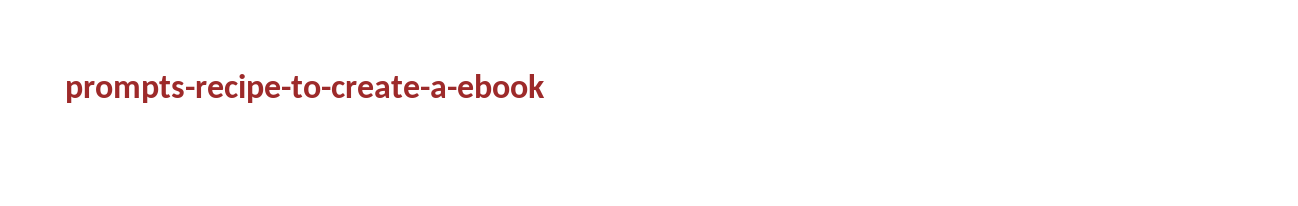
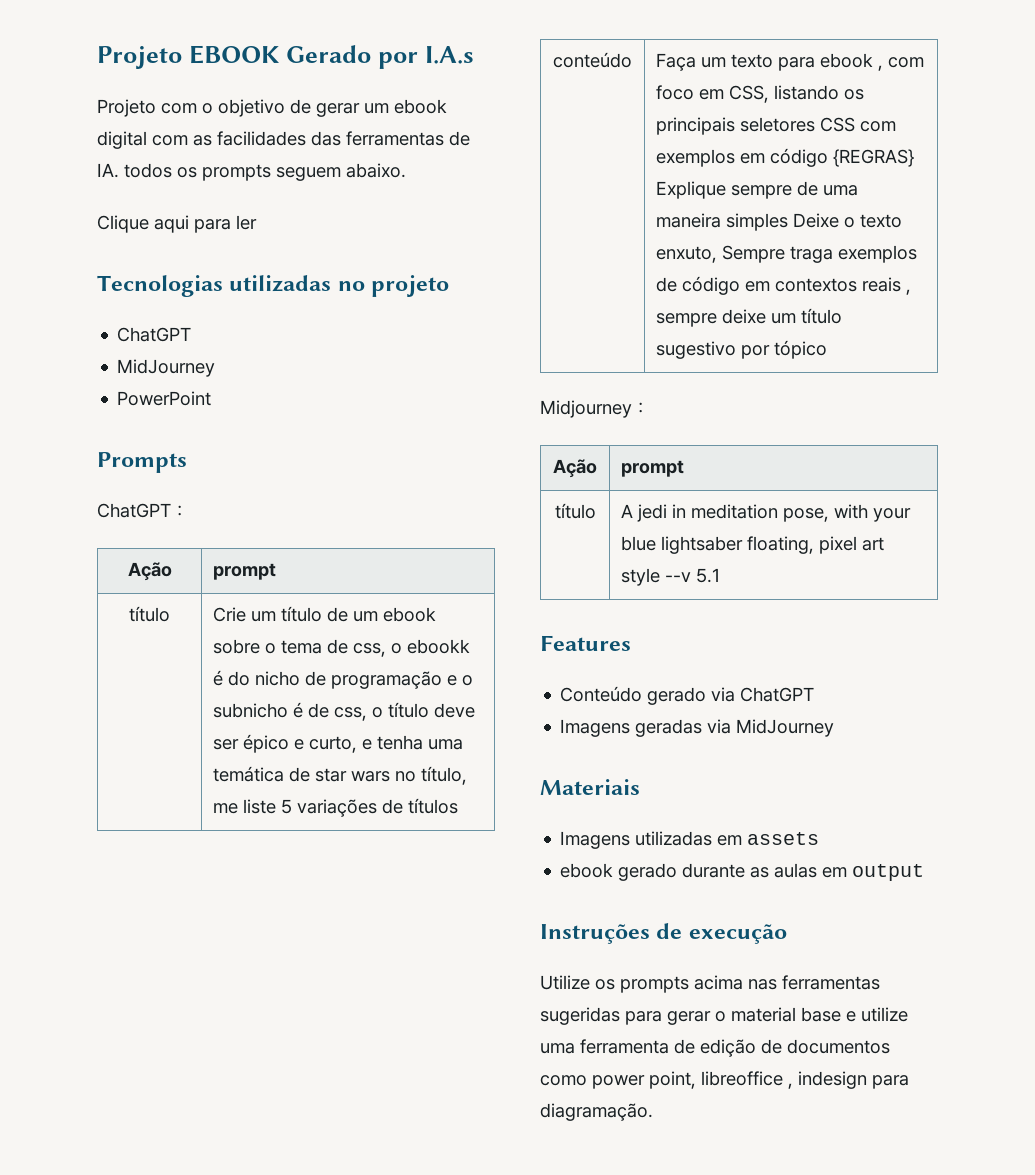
- prompts-recipe-to-create-a-ebook
+ Projeto EBOOK Gerado por I.A.s
+ Projeto com o objetivo de gerar um ebook digital com as facilidades das ferramentas de IA. todos os prompts seguem abaixo.
+ Clique aqui para ler
+ Tecnologias utilizadas no projeto
+ ChatGPT
+ MidJourney
+ PowerPoint
+ Prompts
+ ChatGPT：
+ Ação | prompt
+ título | Crie um título de um ebook sobre o tema de css, o ebookk é do nicho de programação e o subnicho é de css, o título deve ser épico e curto, e tenha uma temática de star wars no título, me liste 5 variações de títulos
+ conteúdo | Faça um texto para ebook , com foco em CSS, listando os principais seletores CSS com exemplos em código {REGRAS} Explique sempre de uma maneira simples Deixe o texto enxuto, Sempre traga exemplos de código em contextos reais , sempre deixe um título sugestivo por tópico
+ Midjourney：
+ Ação | prompt
+ título | A jedi in meditation pose, with your blue lightsaber floating, pixel art style --v 5.1
+ Features
+ Conteúdo gerado via ChatGPT
+ Imagens geradas via MidJourney
+ Materiais
+ Imagens utilizadas em assets
+ ebook gerado durante as aulas em output
+ Instruções de execução
+ Utilize os prompts acima nas ferramentas sugeridas para gerar o material base e utilize uma ferramenta de edição de documentos como power point, libreoffice , indesign para diagramação.

